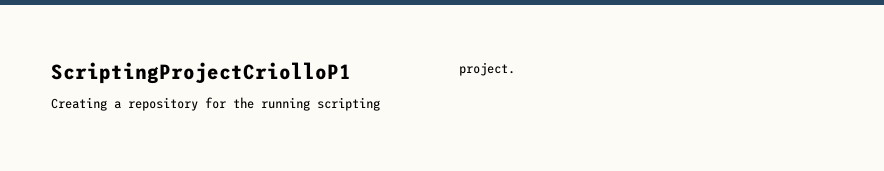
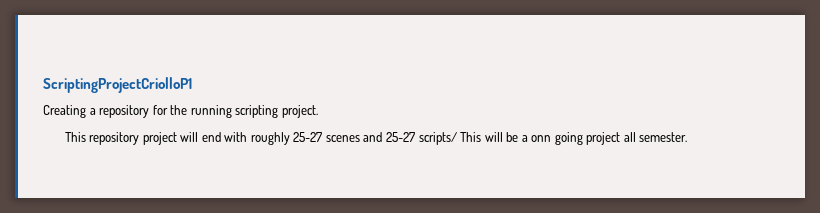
+ This repository project will end with roughly 25-27 scenes and 25-27 scripts/ This will be a onn going project all semester.

